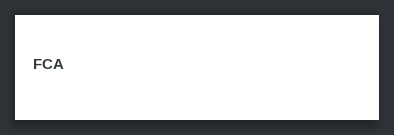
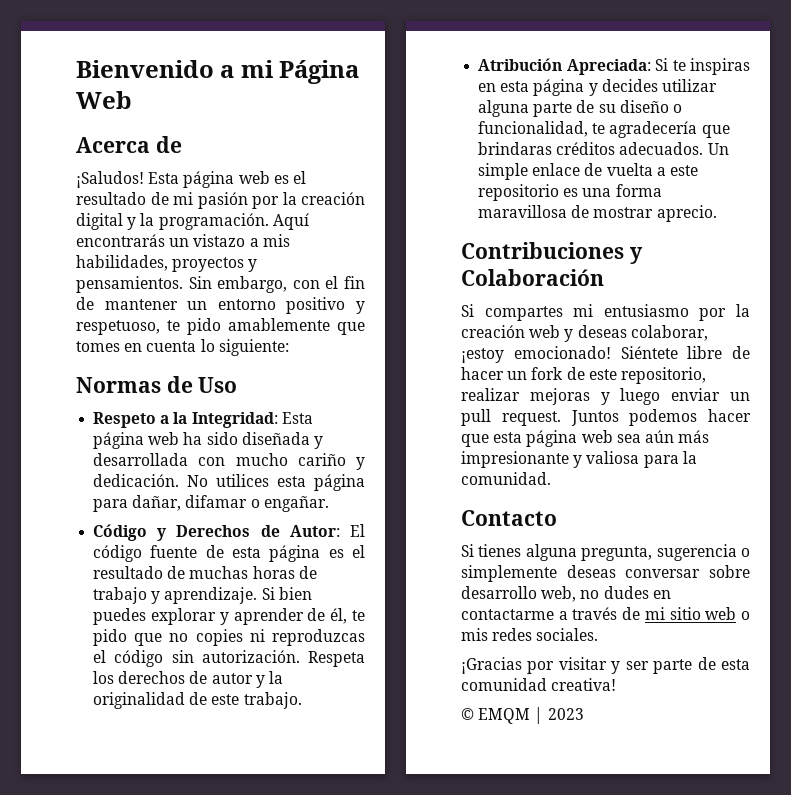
- FCA
+ Bienvenido a mi Página Web
+ Acerca de
+ ¡Saludos! Esta página web es el resultado de mi pasión por la creación digital y la programación. Aquí encontrarás un vistazo a mis habilidades, proyectos y pensamientos. Sin embargo, con el fin de mantener un entorno positivo y respetuoso, te pido amablemente que tomes en cuenta lo siguiente:
+ Normas de Uso
+ Respeto a la Integridad: Esta página web ha sido diseñada y desarrollada con mucho cariño y dedicación. No utilices esta página para dañar, difamar o engañar.
+ Código y Derechos de Autor: El código fuente de esta página es el resultado de muchas horas de trabajo y aprendizaje. Si bien puedes explorar y aprender de él, te pido que no copies ni reproduzcas el código sin autorización. Respeta los derechos de autor y la originalidad de este trabajo.
+ Atribución Apreciada: Si te inspiras en esta página y decides utilizar alguna parte de su diseño o funcionalidad, te agradecería que brindaras créditos adecuados. Un simple enlace de vuelta a este repositorio es una forma maravillosa de mostrar aprecio.
+ Contribuciones y Colaboración
+ Si compartes mi entusiasmo por la creación web y deseas colaborar, ¡estoy emocionado! Siéntete libre de hacer un fork de este repositorio, realizar mejoras y luego enviar un pull request. Juntos podemos hacer que esta página web sea aún más impresionante y valiosa para la comunidad.
+ Contacto
+ Si tienes alguna pregunta, sugerencia o simplemente deseas conversar sobre desarrollo web, no dudes en contactarme a través de mi sitio web o mis redes sociales.
+ ¡Gracias por visitar y ser parte de esta comunidad creativa!
+ © EMQM | 2023

